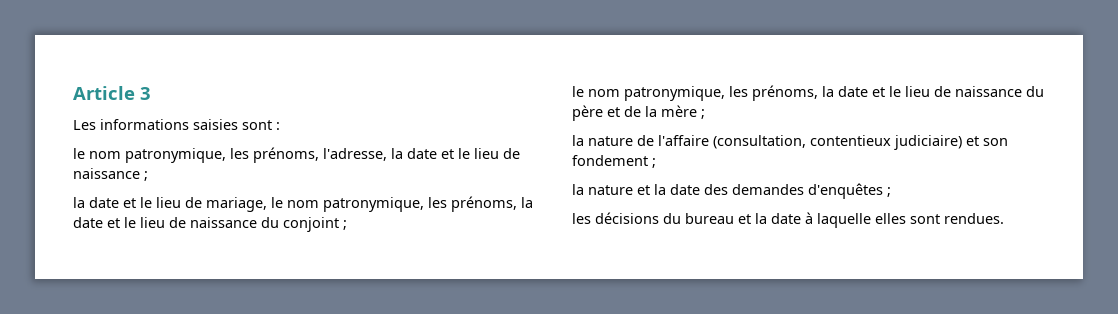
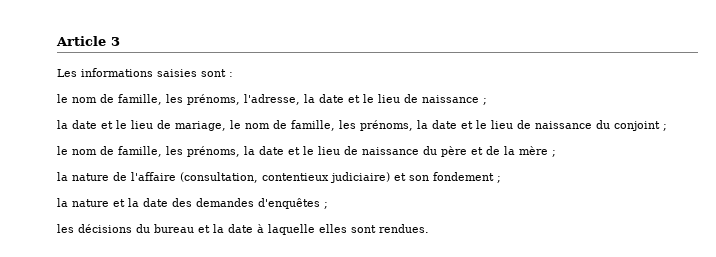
- le nom patronymique, les prénoms, l'adresse, la date et le lieu de naissance ;
+ le nom de famille, les prénoms, l'adresse, la date et le lieu de naissance ;
- la date et le lieu de mariage, le nom patronymique, les prénoms, la date et le lieu de naissance du conjoint ;
+ la date et le lieu de mariage, le nom de famille, les prénoms, la date et le lieu de naissance du conjoint ;
- le nom patronymique, les prénoms, la date et le lieu de naissance du père et de la mère ;
+ le nom de famille, les prénoms, la date et le lieu de naissance du père et de la mère ;

